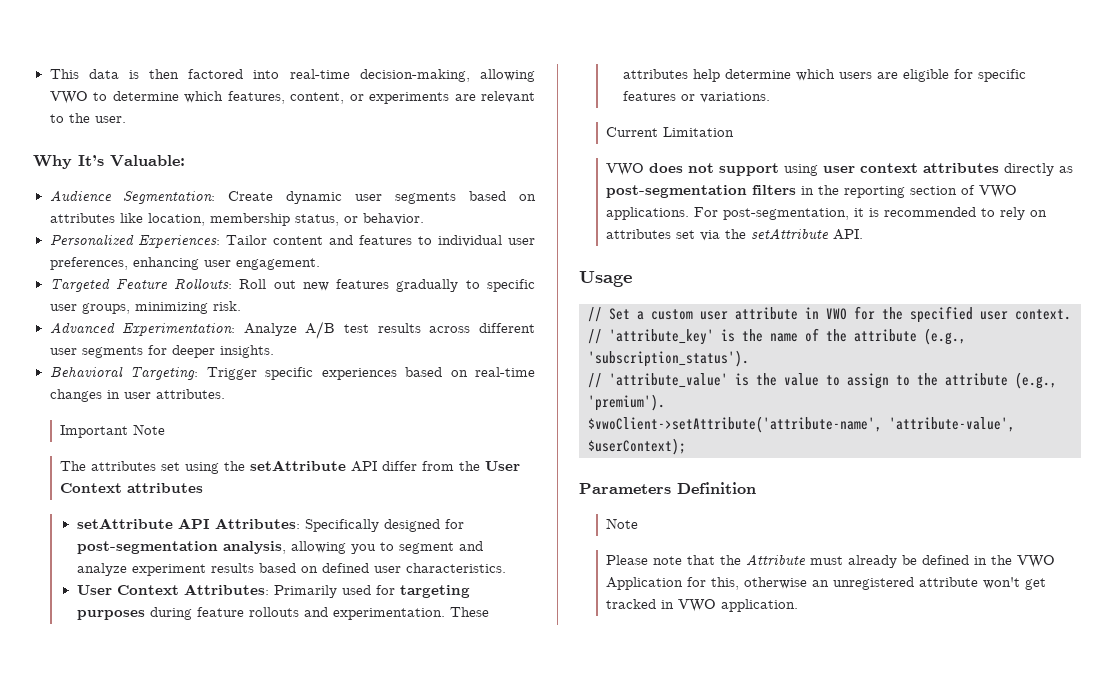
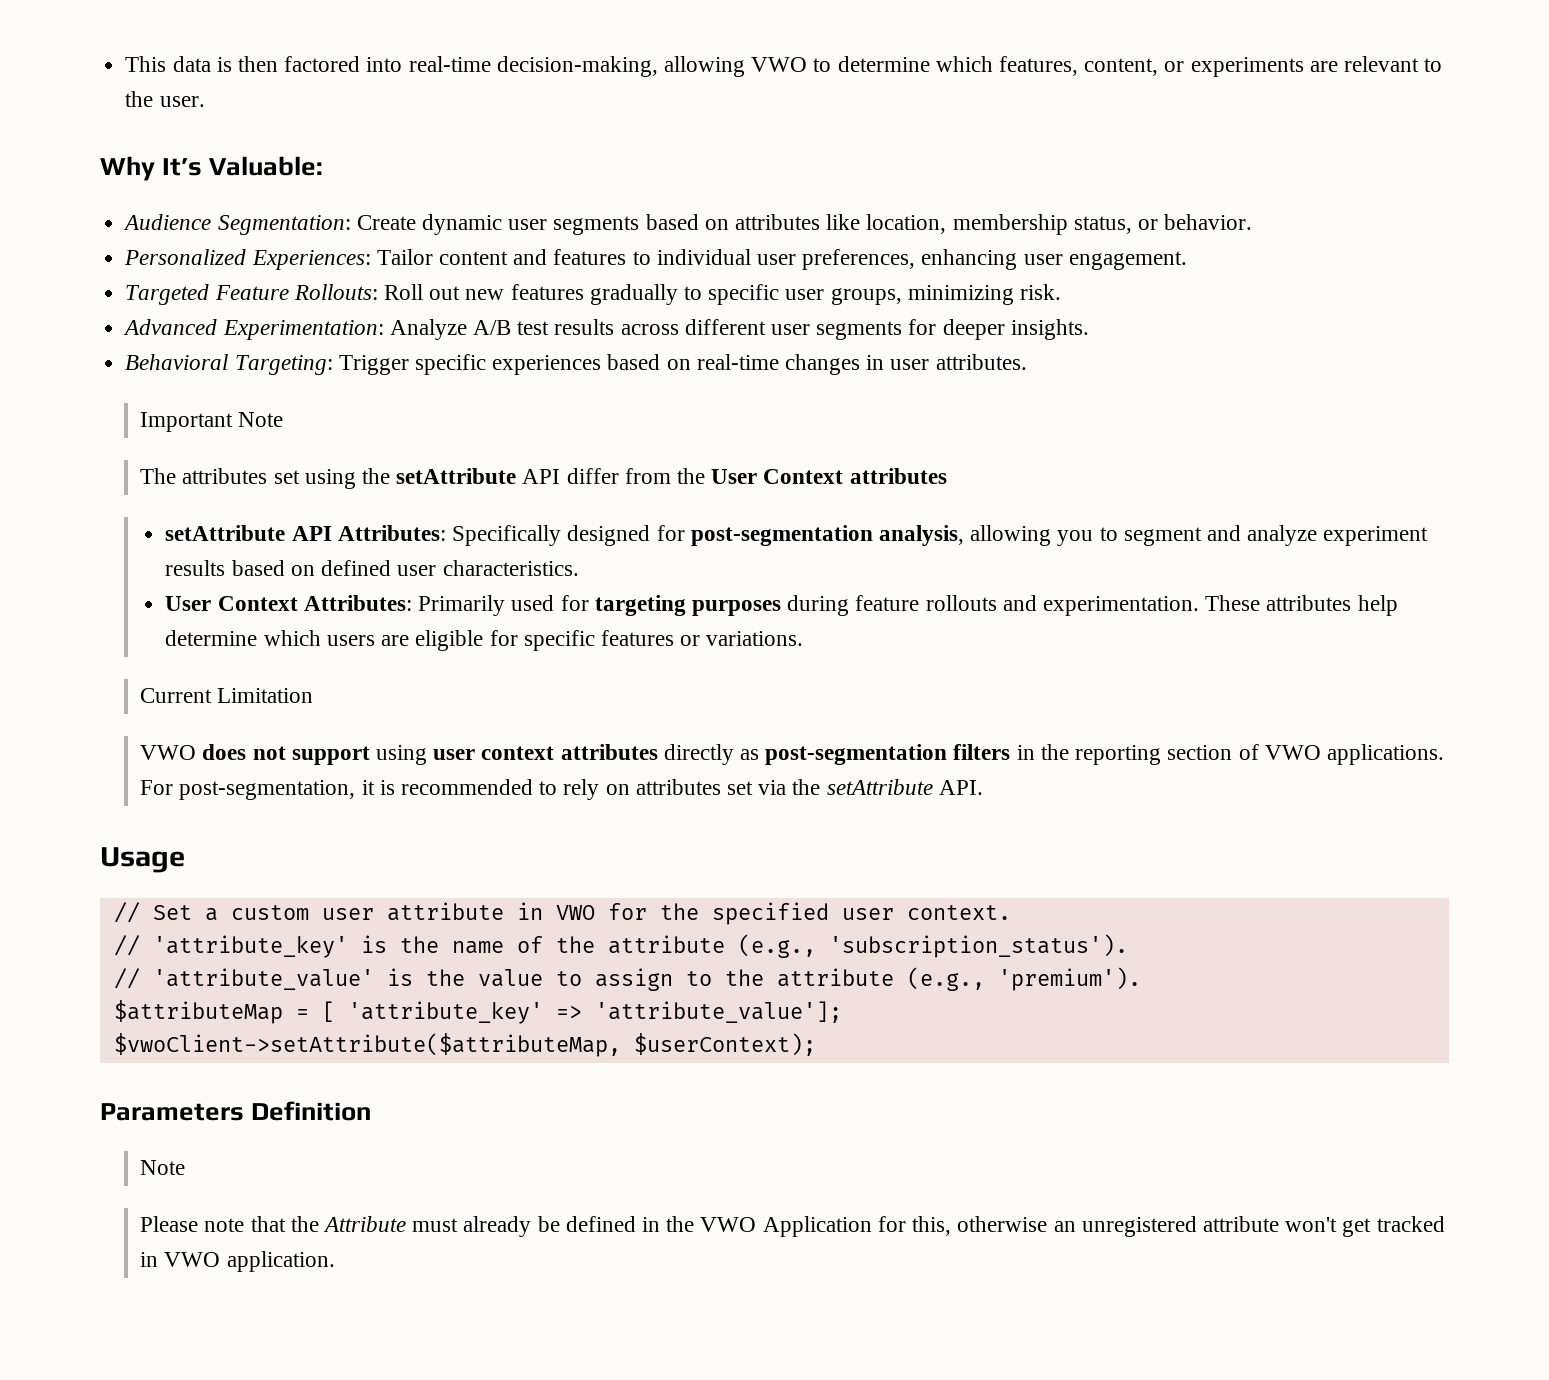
- $vwoClient->setAttribute('attribute-name', 'attribute-value', $userContext);
+ $attributeMap = [ 'attribute_key' => 'attribute_value'];
+ $vwoClient->setAttribute($attributeMap, $userContext);

